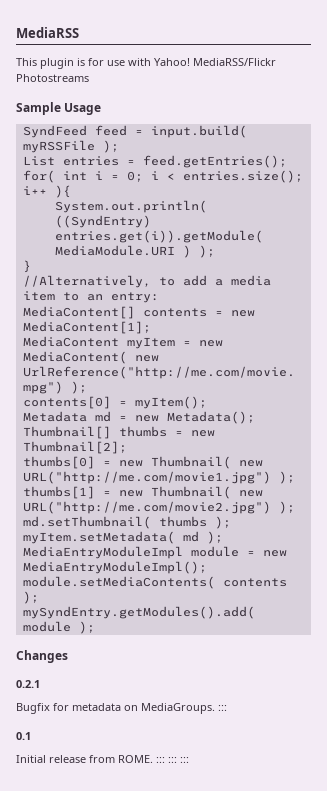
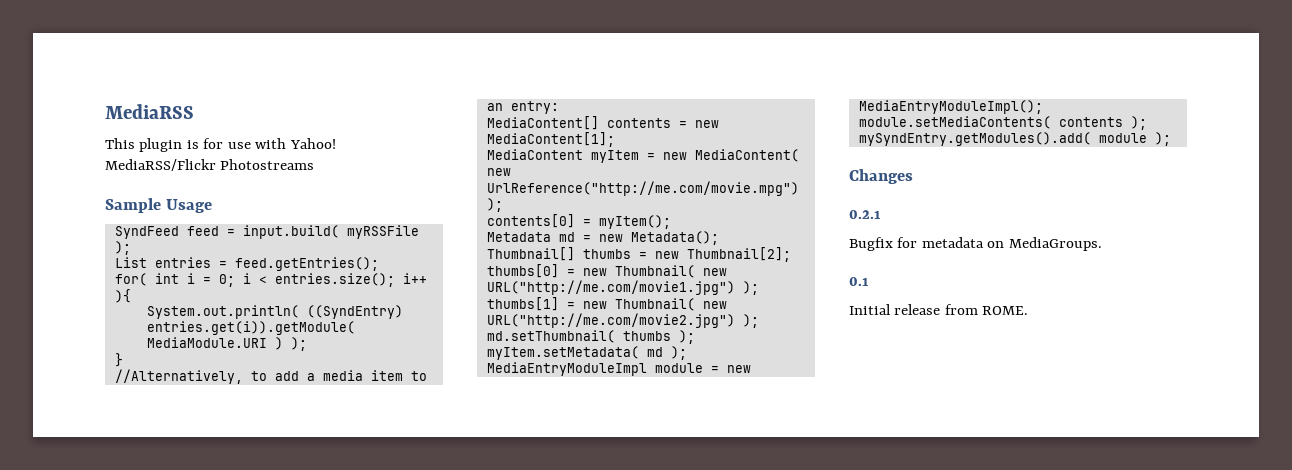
- Bugfix for metadata on MediaGroups. :::
+ Bugfix for metadata on MediaGroups.
- Initial release from ROME. ::: ::: :::
+ Initial release from ROME.

